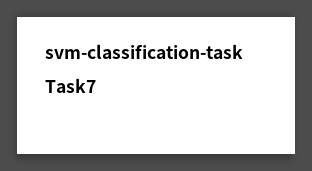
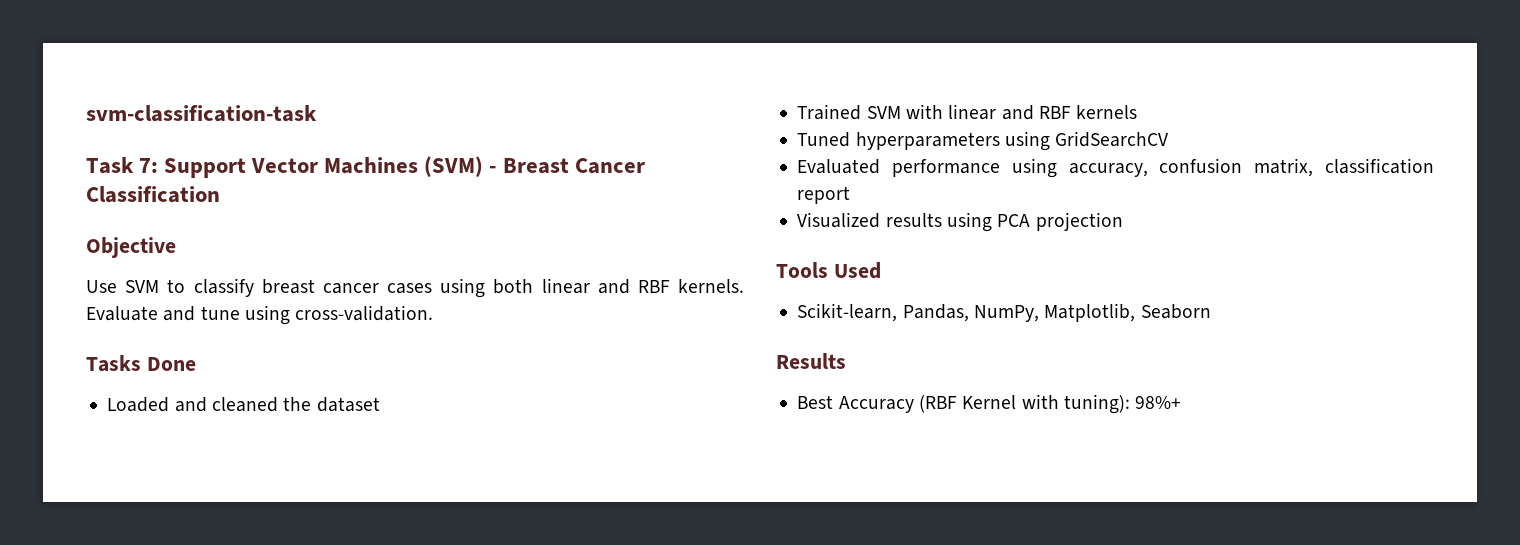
- Task7
+ Task 7: Support Vector Machines (SVM) - Breast Cancer Classification
+ Objective
+ Use SVM to classify breast cancer cases using both linear and RBF kernels. Evaluate and tune using cross-validation.
+ Tasks Done
+ Loaded and cleaned the dataset
+ Trained SVM with linear and RBF kernels
+ Tuned hyperparameters using GridSearchCV
+ Evaluated performance using accuracy, confusion matrix, classification report
+ Visualized results using PCA projection
+ Tools Used
+ Scikit-learn, Pandas, NumPy, Matplotlib, Seaborn
+ Results
+ Best Accuracy (RBF Kernel with tuning): 98%+

